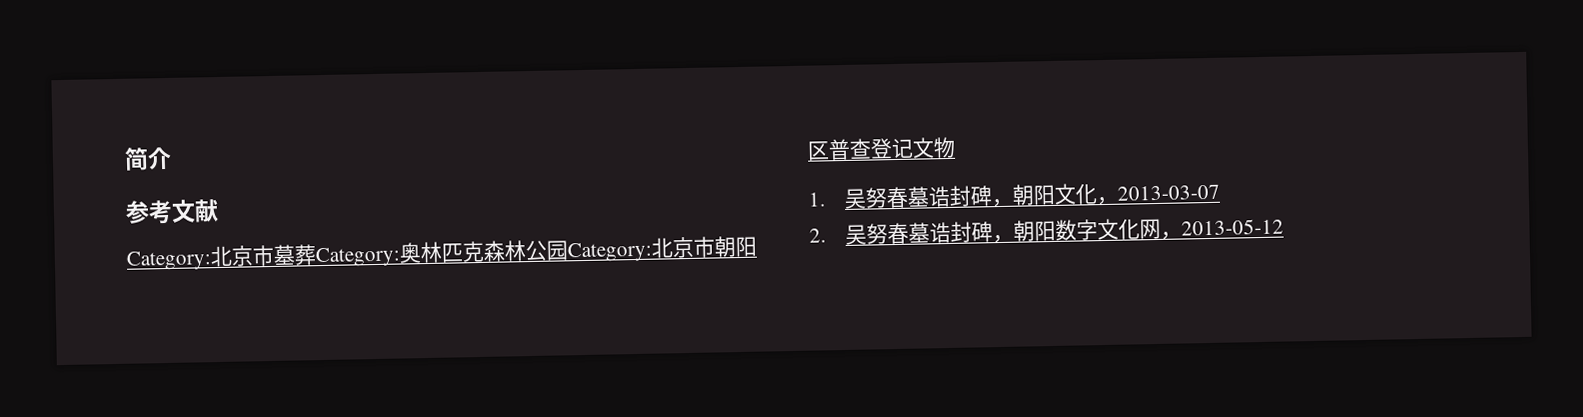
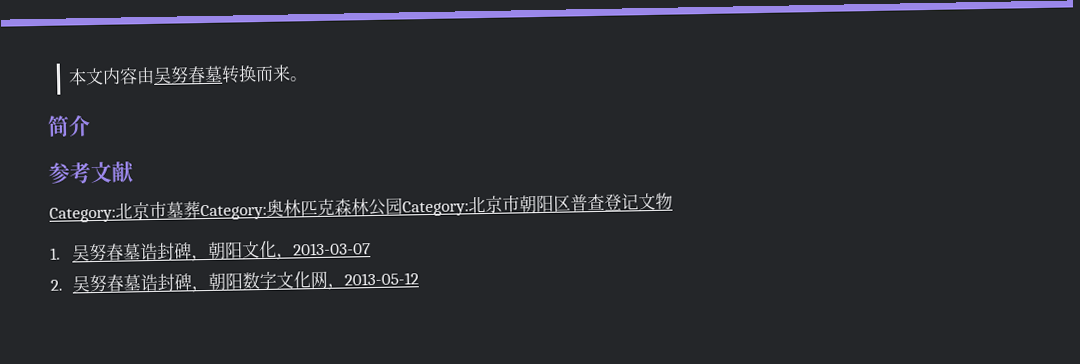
+ 本文内容由吴努春墓转换而来。

